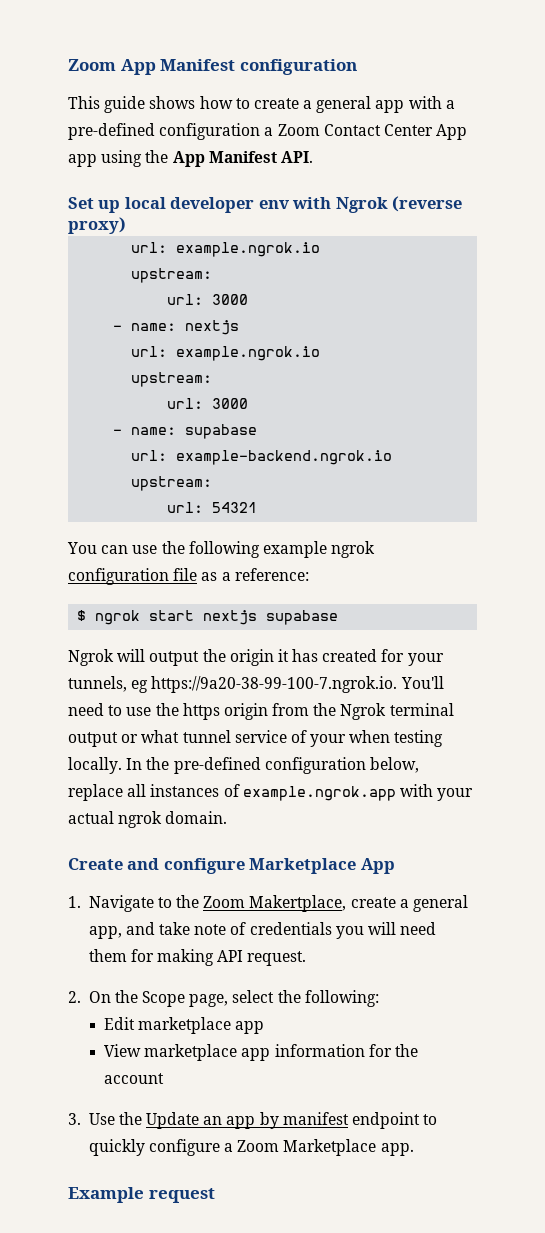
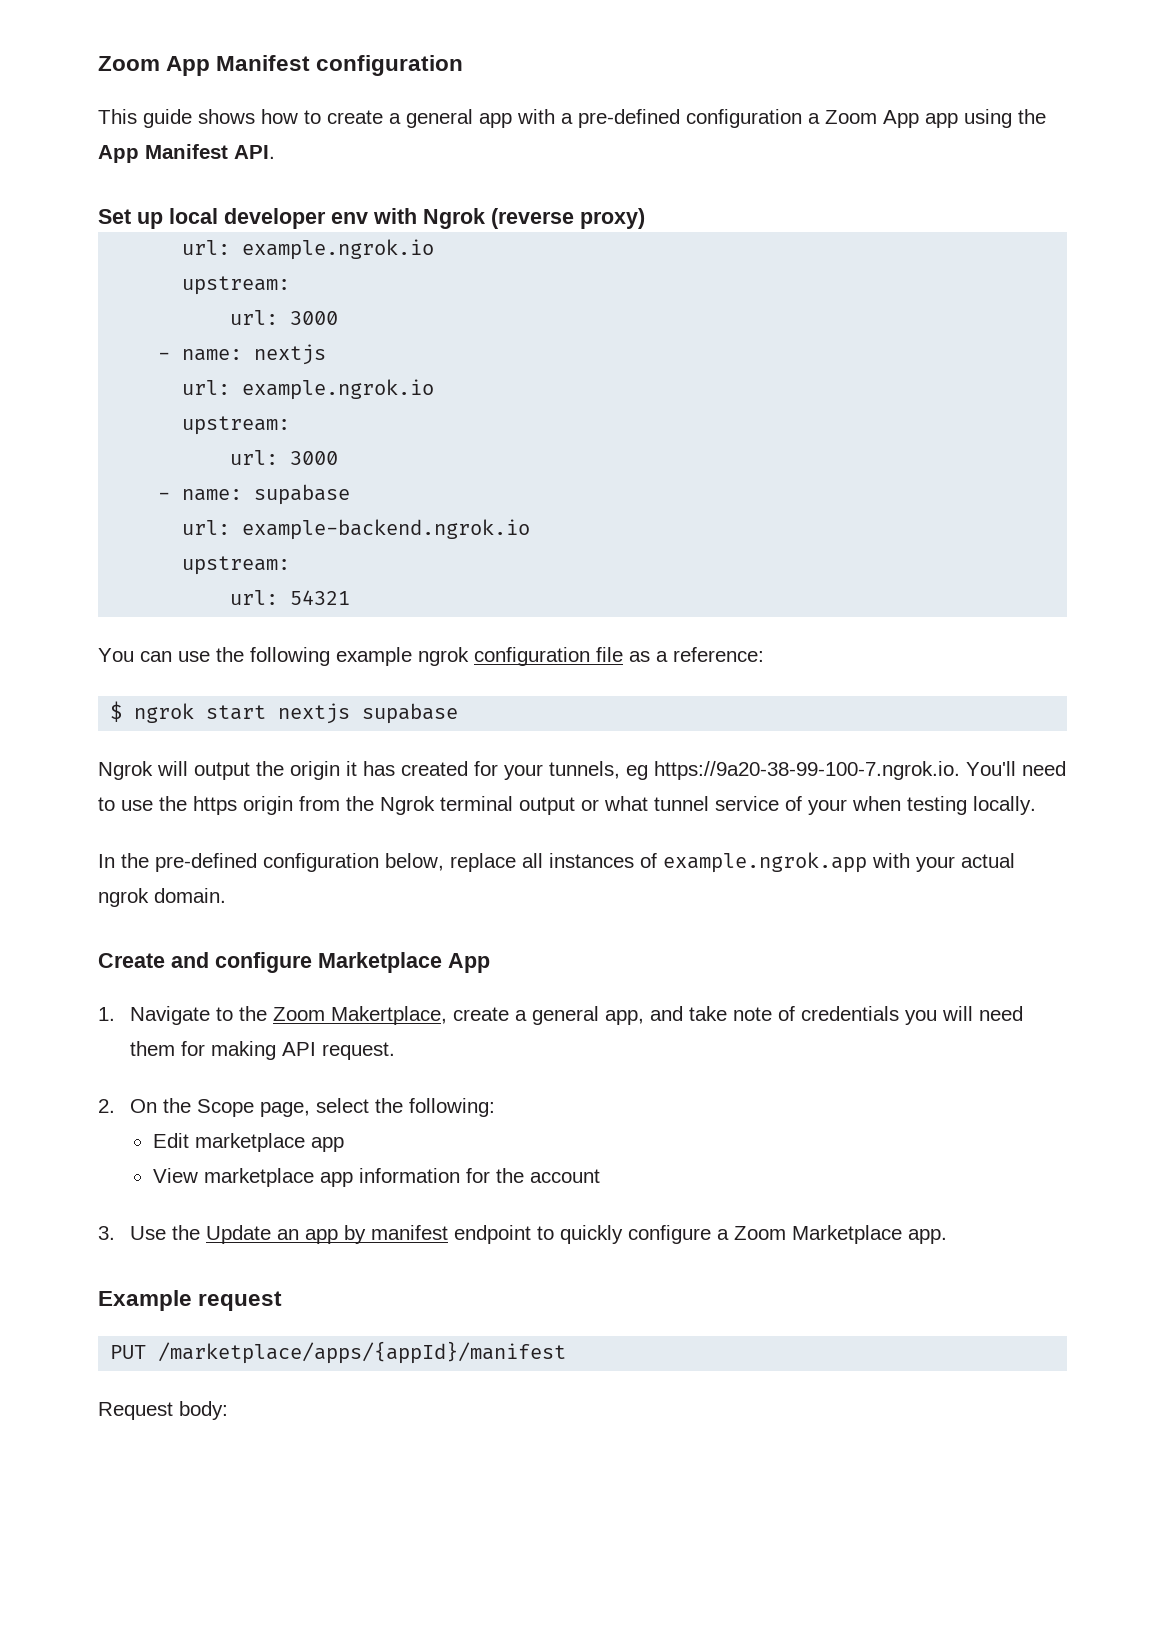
- This guide shows how to create a general app with a pre-defined configuration a Zoom Contact Center App app using the App Manifest API.
+ This guide shows how to create a general app with a pre-defined configuration a Zoom App app using the App Manifest API.
- Ngrok will output the origin it has created for your tunnels, eg https://9a20-38-99-100-7.ngrok.io. You'll need to use the https origin from the Ngrok terminal output or what tunnel service of your when testing locally. In the pre-defined configuration below, replace all instances of example.ngrok.app with your actual ngrok domain.
+ Ngrok will output the origin it has created for your tunnels, eg https://9a20-38-99-100-7.ngrok.io. You'll need to use the https origin from the Ngrok terminal output or what tunnel service of your when testing locally.
+ In the pre-defined configuration below, replace all instances of example.ngrok.app with your actual ngrok domain.
+ PUT /marketplace/apps/{appId}/manifest
+ Request body:

